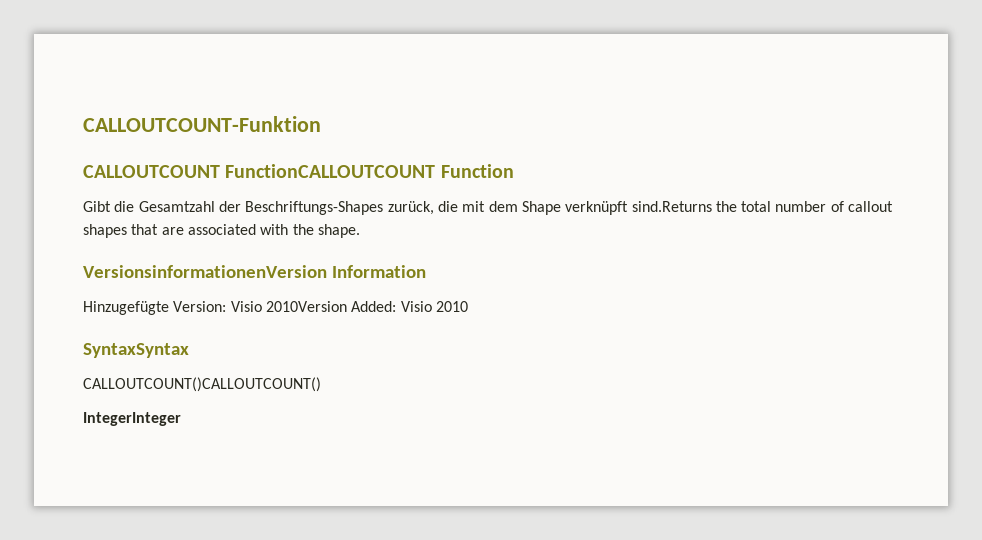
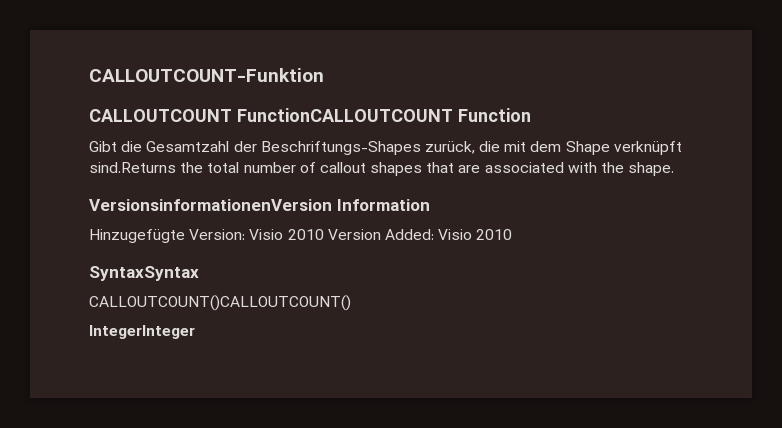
- Hinzugefügte Version: Visio 2010Version Added: Visio 2010
+ Hinzugefügte Version: Visio 2010 Version Added: Visio 2010

